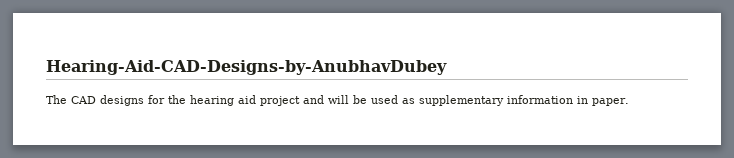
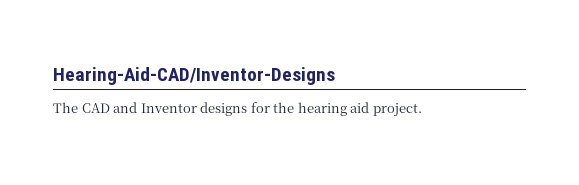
- Hearing-Aid-CAD-Designs-by-AnubhavDubey
+ Hearing-Aid-CAD/Inventor-Designs
- The CAD designs for the hearing aid project and will be used as supplementary information in paper.
+ The CAD and Inventor designs for the hearing aid project.

